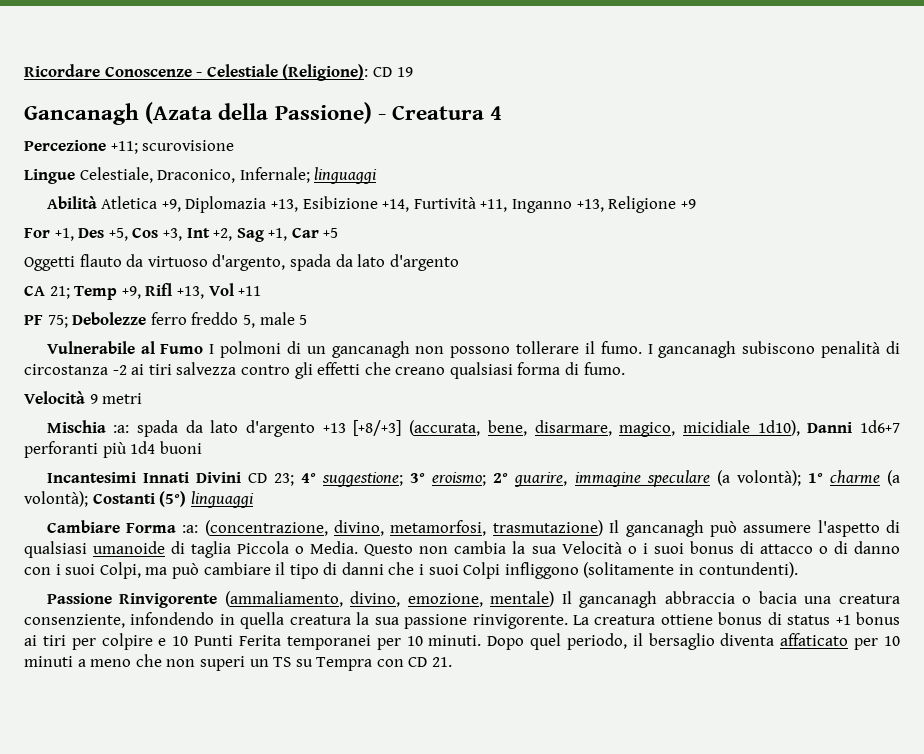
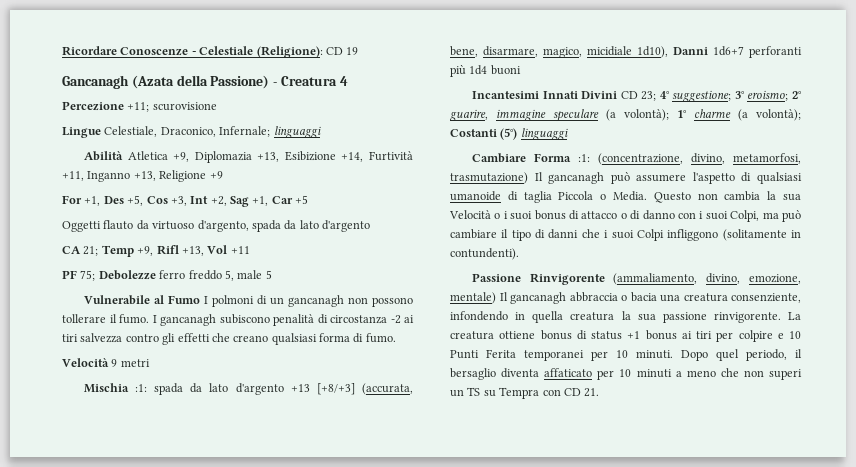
- Mischia :a: spada da lato d'argento +13 [+8/+3] (accurata, bene, disarmare, magico, micidiale 1d10), Danni 1d6+7 perforanti più 1d4 buoni
+ Mischia :1: spada da lato d'argento +13 [+8/+3] (accurata, bene, disarmare, magico, micidiale 1d10), Danni 1d6+7 perforanti più 1d4 buoni
- Cambiare Forma :a: (concentrazione, divino, metamorfosi, trasmutazione) Il gancanagh può assumere l'aspetto di qualsiasi umanoide di taglia Piccola o Media.
+ Cambiare Forma :1: (concentrazione, divino, metamorfosi, trasmutazione) Il gancanagh può assumere l'aspetto di qualsiasi umanoide di taglia Piccola o Media.

